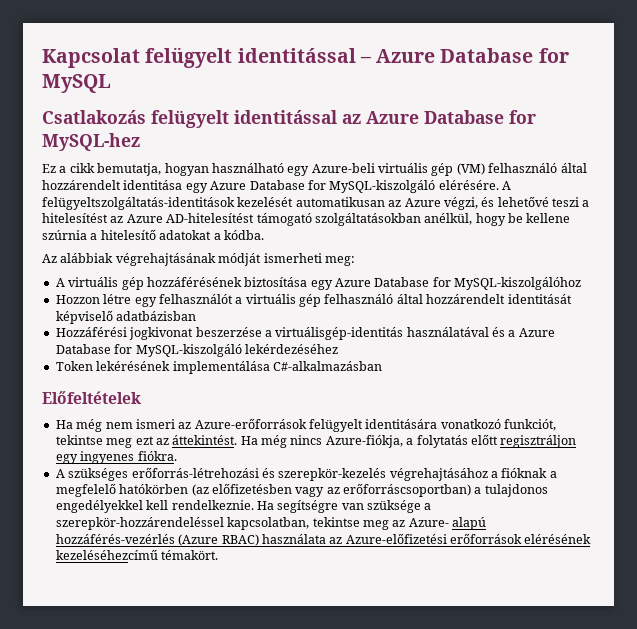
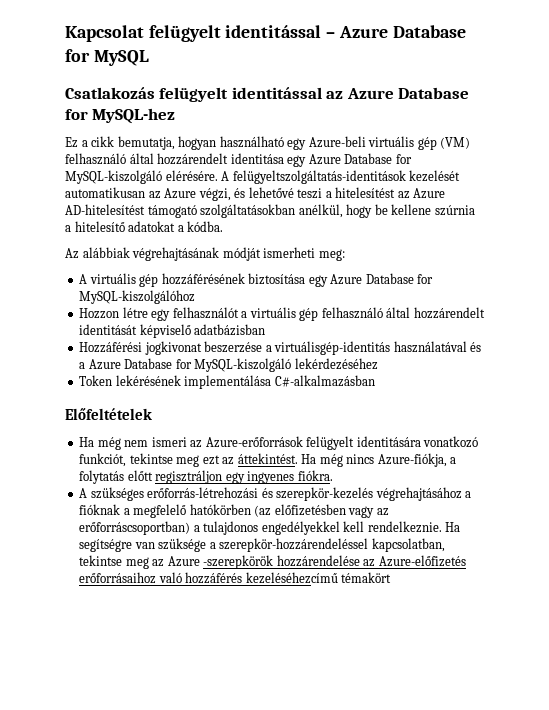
- Ha segítségre van szüksége a szerepkör-hozzárendeléssel kapcsolatban, tekintse meg az Azure- alapú hozzáférés-vezérlés (Azure RBAC) használata az Azure-előfizetési erőforrások elérésének kezeléséhezcímű témakört.
+ Ha segítségre van szüksége a szerepkör-hozzárendeléssel kapcsolatban, tekintse meg az Azure -szerepkörök hozzárendelése az Azure-előfizetés erőforrásaihoz való hozzáférés kezeléséhezcímű témakört

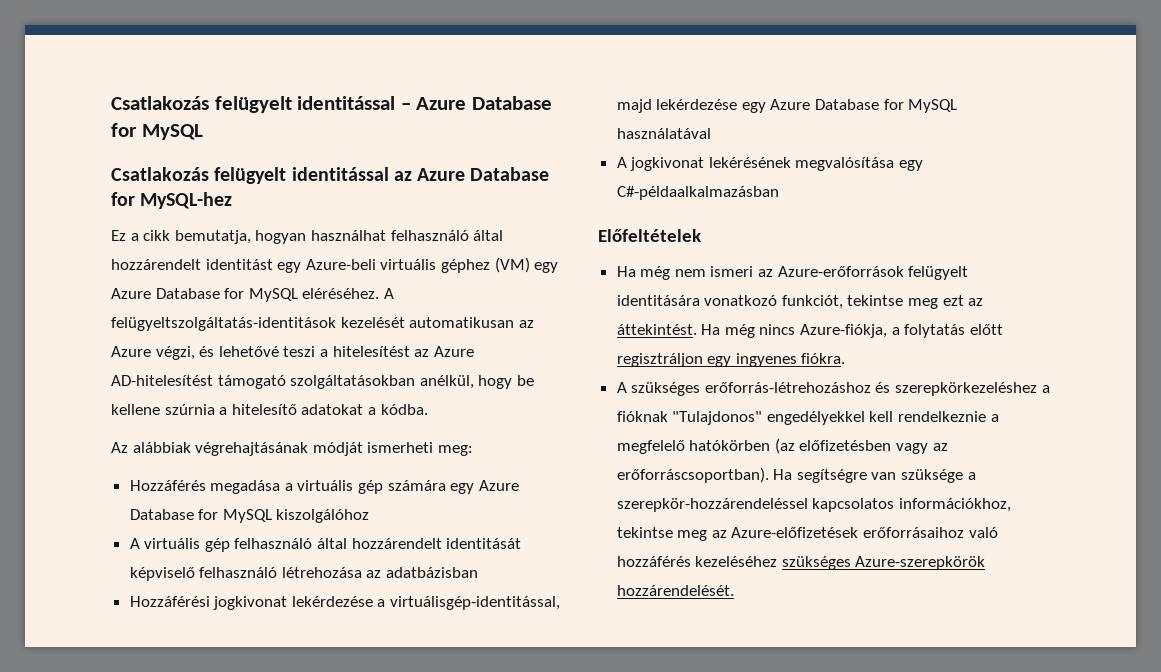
- Kapcsolat felügyelt identitással – Azure Database for MySQL
+ Csatlakozás felügyelt identitással – Azure Database for MySQL
- Ez a cikk bemutatja, hogyan használható egy Azure-beli virtuális gép (VM) felhasználó által hozzárendelt identitása egy Azure Database for MySQL-kiszolgáló elérésére.
+ Ez a cikk bemutatja, hogyan használhat felhasználó által hozzárendelt identitást egy Azure-beli virtuális géphez (VM) egy Azure Database for MySQL eléréséhez.
- A virtuális gép hozzáférésének biztosítása egy Azure Database for MySQL-kiszolgálóhoz
- Hozzon létre egy felhasználót a virtuális gép felhasználó által hozzárendelt identitását képviselő adatbázisban
+ Hozzáférés megadása a virtuális gép számára egy Azure Database for MySQL kiszolgálóhoz
+ A virtuális gép felhasználó által hozzárendelt identitását képviselő felhasználó létrehozása az adatbázisban
- Hozzáférési jogkivonat beszerzése a virtuálisgép-identitás használatával és a Azure Database for MySQL-kiszolgáló lekérdezéséhez
- Token lekérésének implementálása C#-alkalmazásban
+ Hozzáférési jogkivonat lekérdezése a virtuálisgép-identitással, majd lekérdezése egy Azure Database for MySQL használatával
+ A jogkivonat lekérésének megvalósítása egy C#-példaalkalmazásban
- A szükséges erőforrás-létrehozási és szerepkör-kezelés végrehajtásához a fióknak a megfelelő hatókörben (az előfizetésben vagy az erőforráscsoportban) a tulajdonos engedélyekkel kell rendelkeznie.
+ A szükséges erőforrás-létrehozáshoz és szerepkörkezeléshez a fióknak "Tulajdonos" engedélyekkel kell rendelkeznie a megfelelő hatókörben (az előfizetésben vagy az erőforráscsoportban).
- Ha segítségre van szüksége a szerepkör-hozzárendeléssel kapcsolatban, tekintse meg az Azure -szerepkörök hozzárendelése az Azure-előfizetés erőforrásaihoz való hozzáférés kezeléséhezcímű témakört
+ Ha segítségre van szüksége a szerepkör-hozzárendeléssel kapcsolatos információkhoz, tekintse meg az Azure-előfizetések erőforrásaihoz való hozzáférés kezeléséhez szükséges Azure-szerepkörök hozzárendelését.

